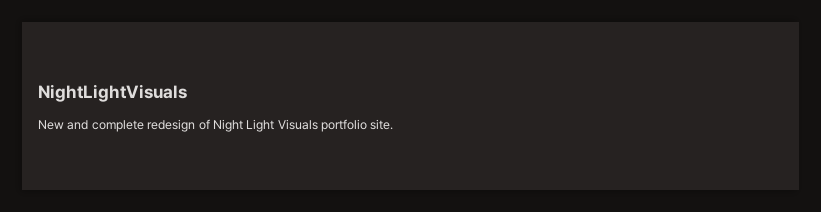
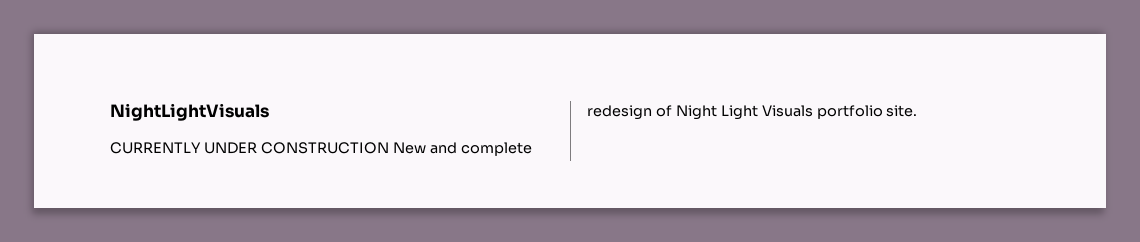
- New and complete redesign of Night Light Visuals portfolio site.
+ CURRENTLY UNDER CONSTRUCTION New and complete redesign of Night Light Visuals portfolio site.

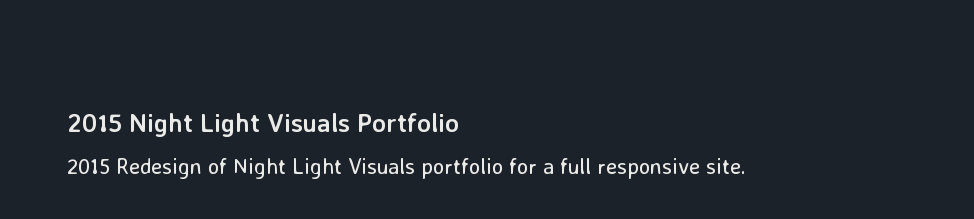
- NightLightVisuals
- CURRENTLY UNDER CONSTRUCTION New and complete redesign of Night Light Visuals portfolio site.
+ 2015 Night Light Visuals Portfolio
+ 2015 Redesign of Night Light Visuals portfolio for a full responsive site.

